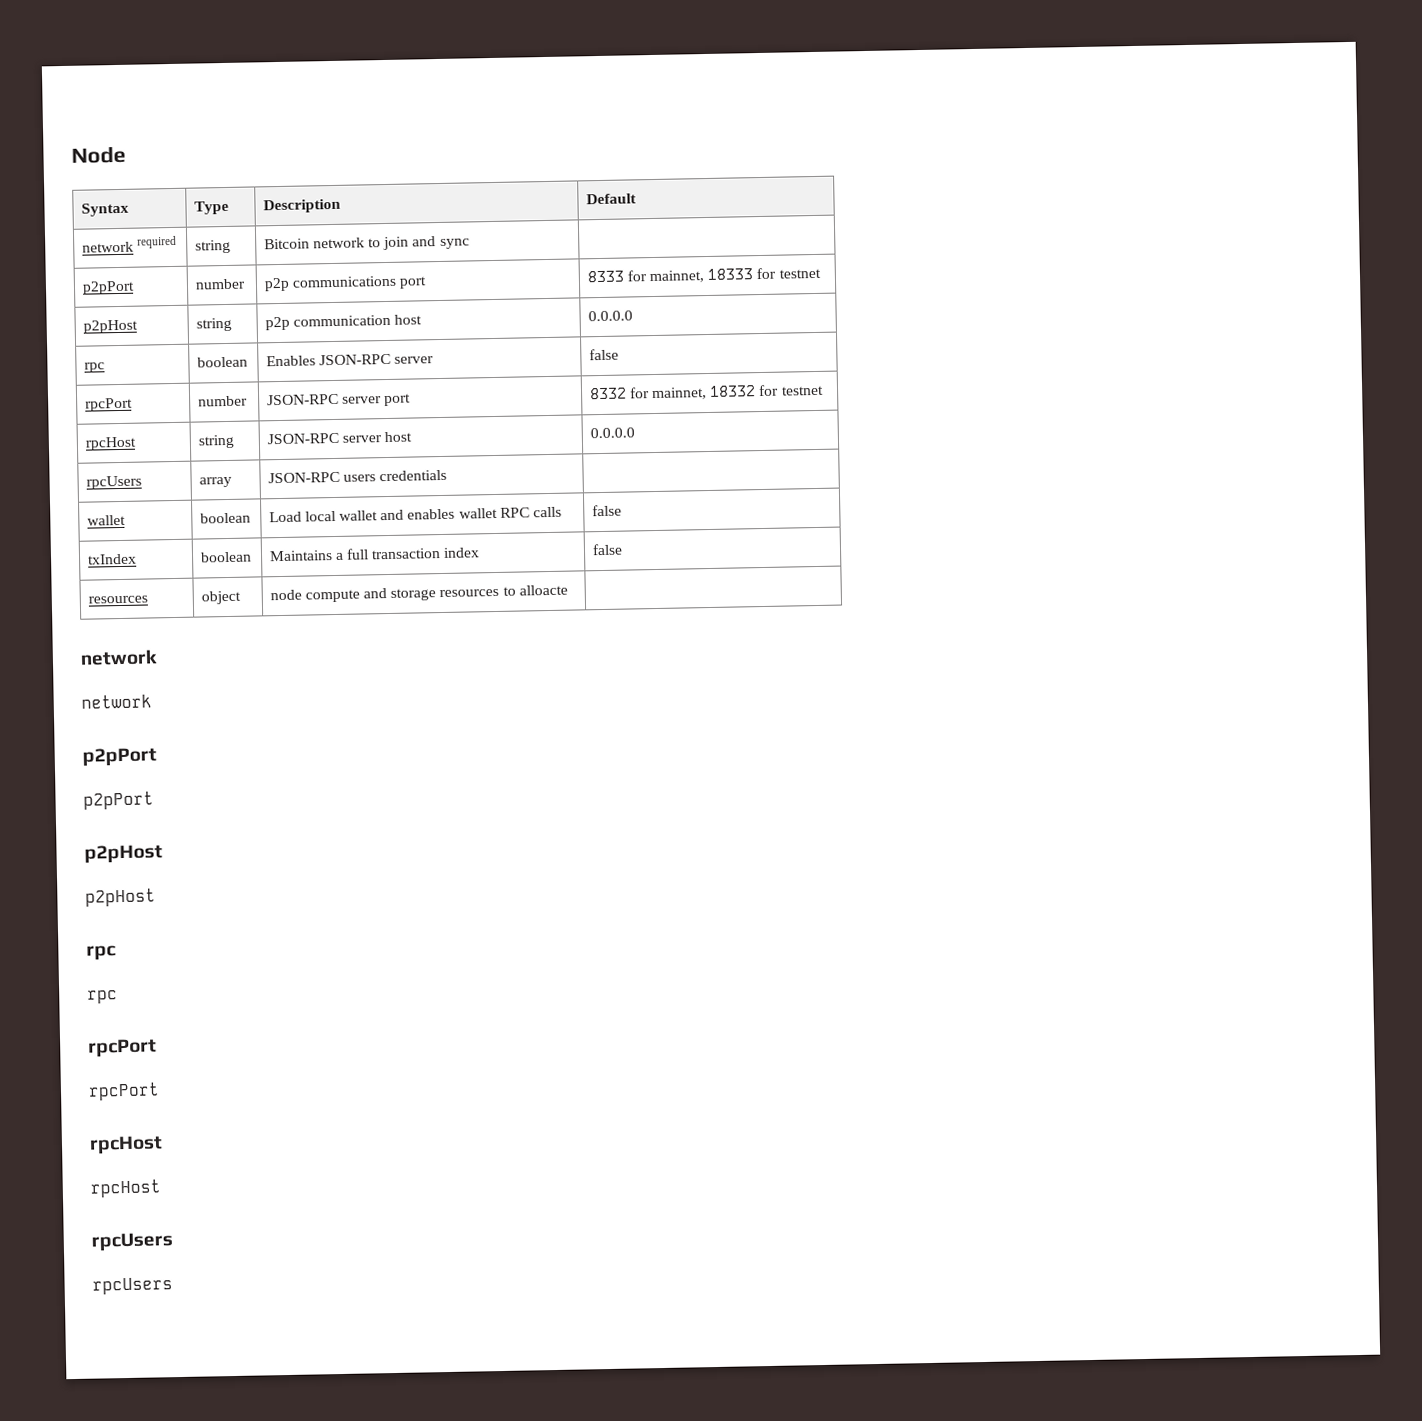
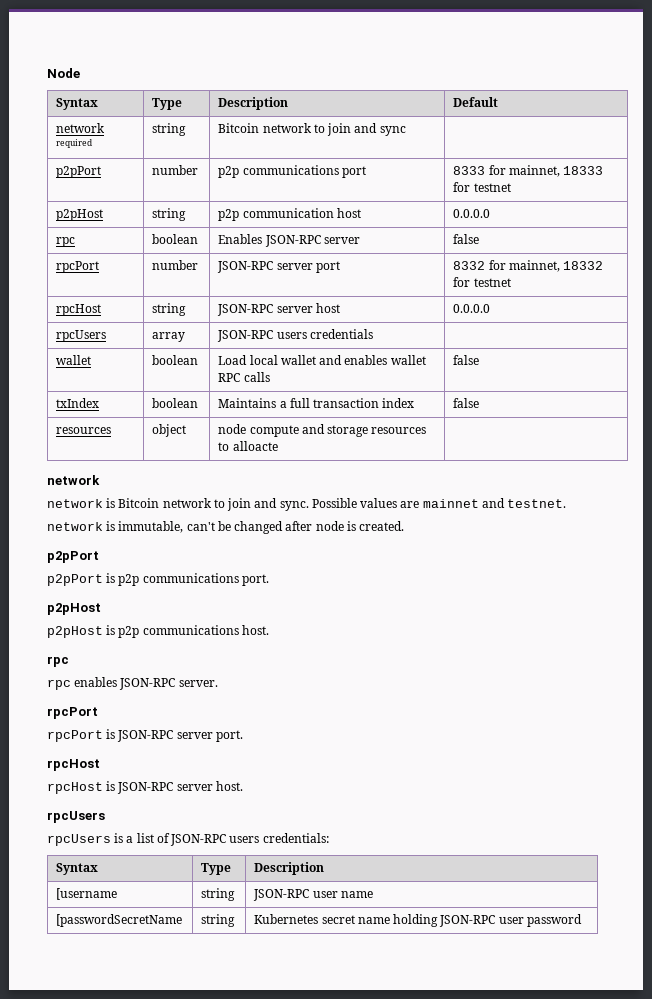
  resources | object | node compute and storage resources to alloacte |
  network
- network
+ network is Bitcoin network to join and sync. Possible values are mainnet and testnet.
+ network is immutable, can't be changed after node is created.
  p2pPort
- p2pPort
+ p2pPort is p2p communications port.
  p2pHost
- p2pHost
+ p2pHost is p2p communications host.
  rpc
- rpc
+ rpc enables JSON-RPC server.
  rpcPort
- rpcPort
+ rpcPort is JSON-RPC server port.
  rpcHost
- rpcHost
+ rpcHost is JSON-RPC server host.
  rpcUsers
- rpcUsers
+ rpcUsers is a list of JSON-RPC users credentials:
+ Syntax | Type | Description
+ [username | string | JSON-RPC user name
+ [passwordSecretName | string | Kubernetes secret name holding JSON-RPC user password

